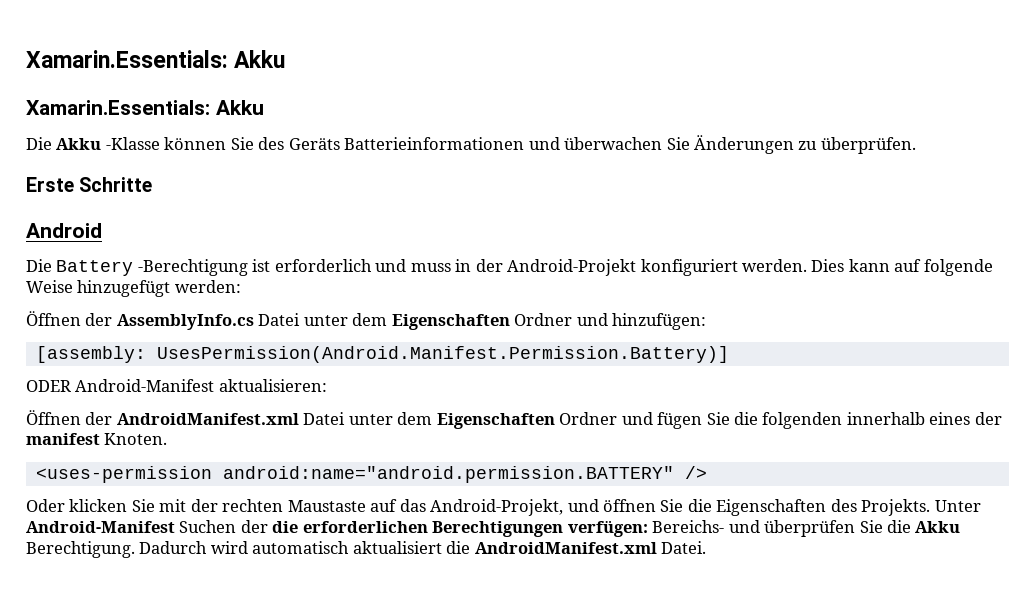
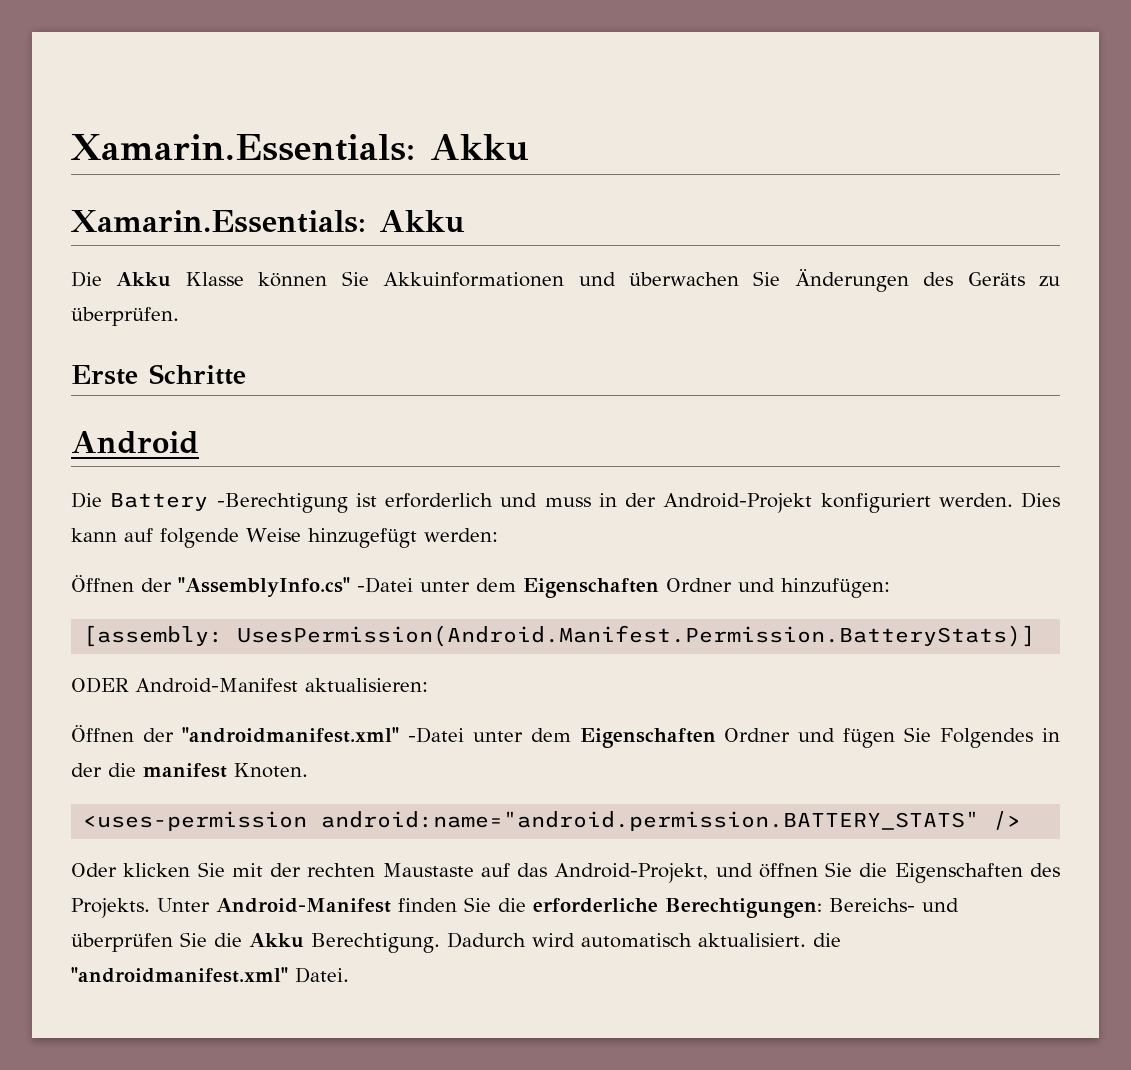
- Die Akku -Klasse können Sie des Geräts Batterieinformationen und überwachen Sie Änderungen zu überprüfen.
+ Die Akku Klasse können Sie Akkuinformationen und überwachen Sie Änderungen des Geräts zu überprüfen.
- Öffnen der AssemblyInfo.cs Datei unter dem Eigenschaften Ordner und hinzufügen:
+ Öffnen der "AssemblyInfo.cs" -Datei unter dem Eigenschaften Ordner und hinzufügen:
- [assembly: UsesPermission(Android.Manifest.Permission.Battery)]
+ [assembly: UsesPermission(Android.Manifest.Permission.BatteryStats)]
- Öffnen der AndroidManifest.xml Datei unter dem Eigenschaften Ordner und fügen Sie die folgenden innerhalb eines der manifest Knoten.
+ Öffnen der "androidmanifest.xml" -Datei unter dem Eigenschaften Ordner und fügen Sie Folgendes in der die manifest Knoten.
- <uses-permission android:name="android.permission.BATTERY" />
+ <uses-permission android:name="android.permission.BATTERY_STATS" />
- Unter Android-Manifest Suchen der die erforderlichen Berechtigungen verfügen: Bereichs- und überprüfen Sie die Akku Berechtigung.
+ Unter Android-Manifest finden Sie die erforderliche Berechtigungen: Bereichs- und überprüfen Sie die Akku Berechtigung.
- Dadurch wird automatisch aktualisiert die AndroidManifest.xml Datei.
+ Dadurch wird automatisch aktualisiert. die "androidmanifest.xml" Datei.

